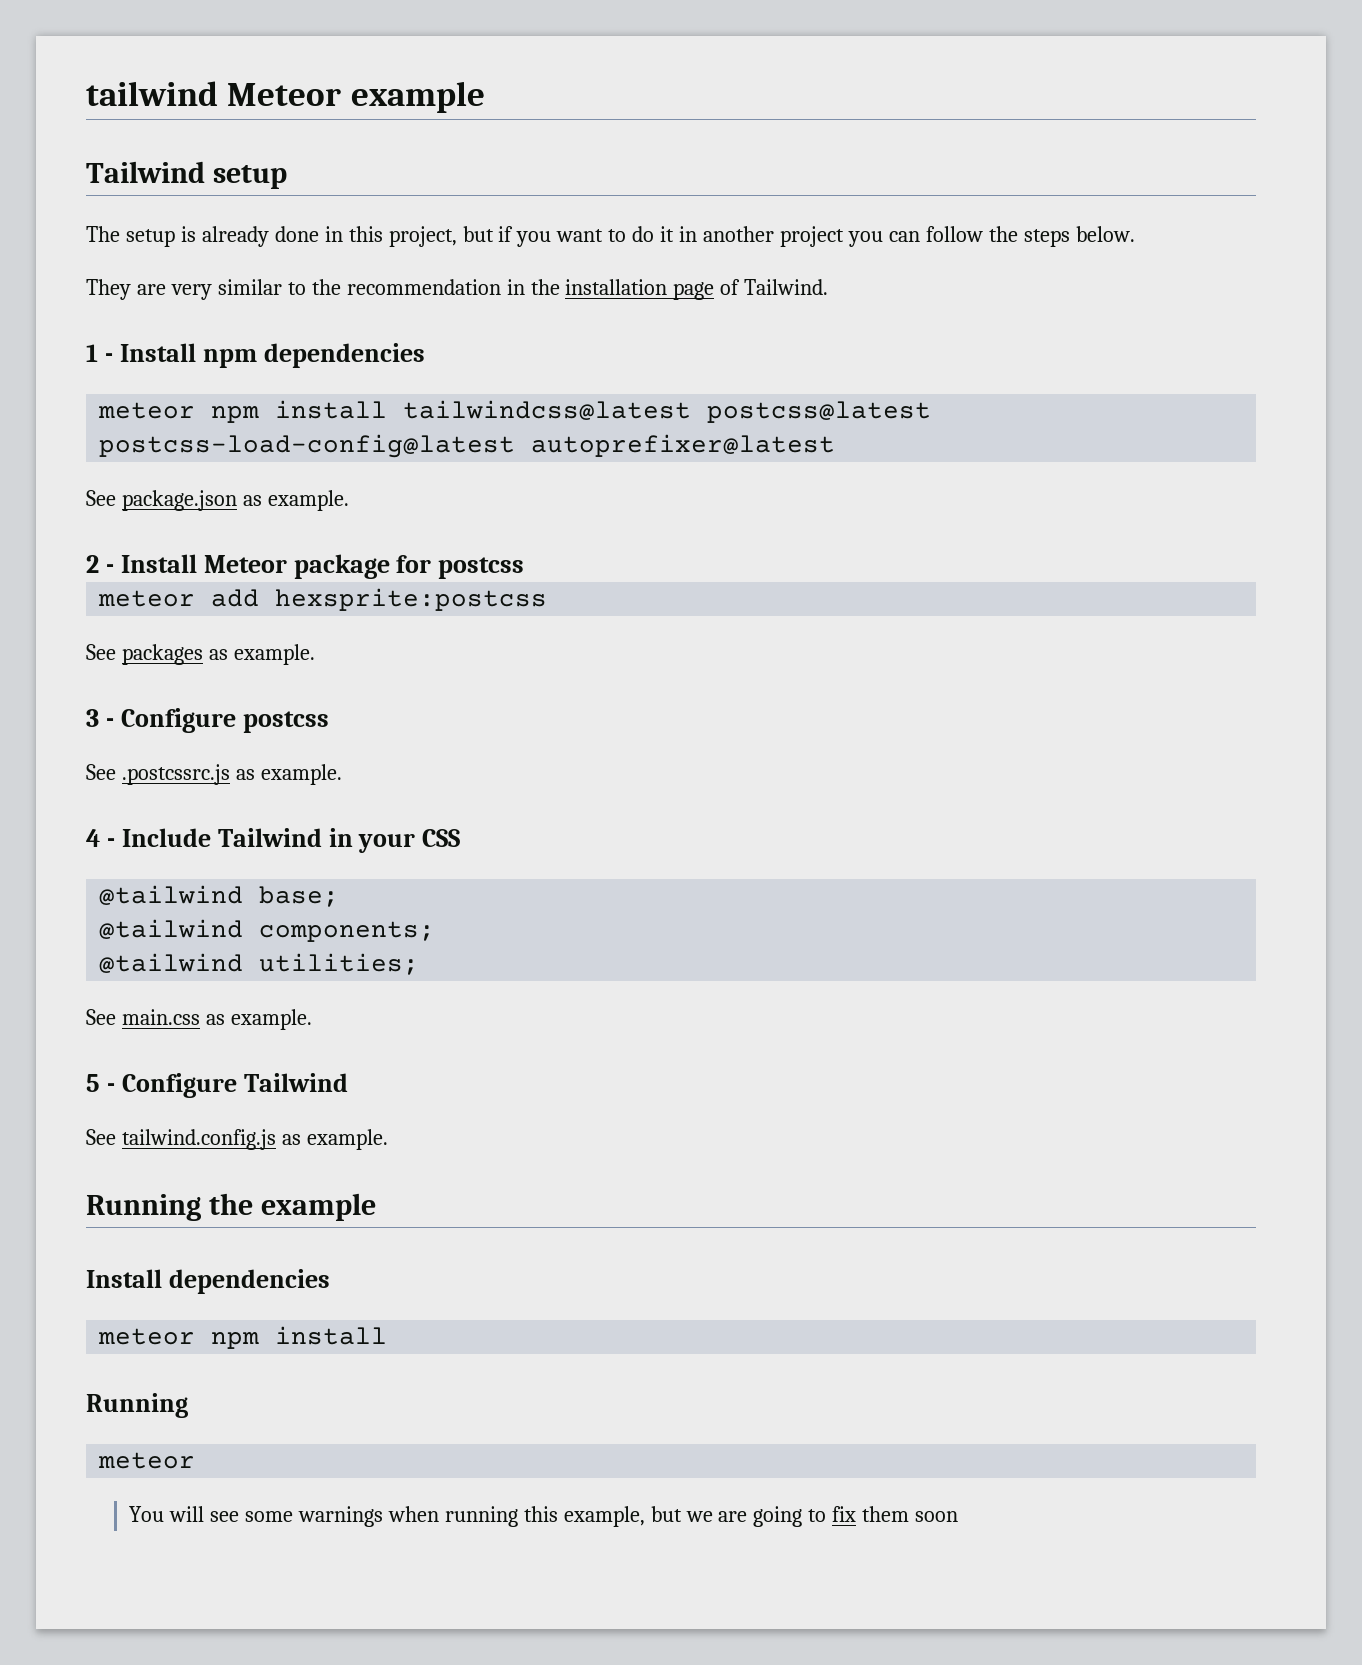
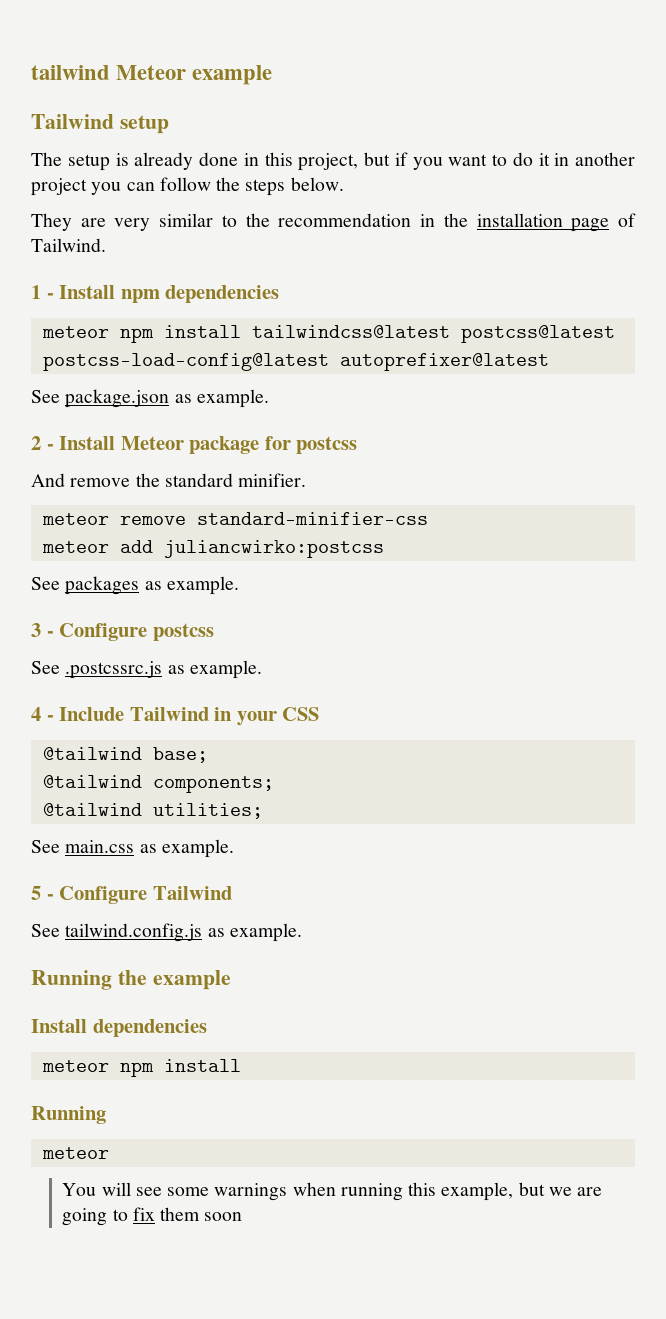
+ And remove the standard minifier.
+ meteor remove standard-minifier-css
- meteor add hexsprite:postcss
+ meteor add juliancwirko:postcss

